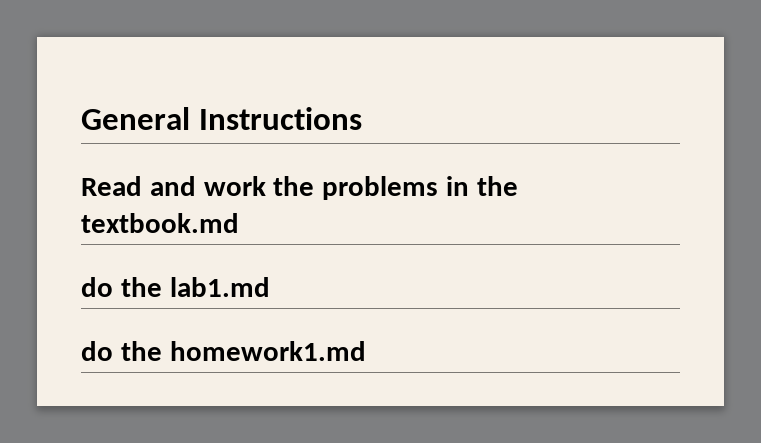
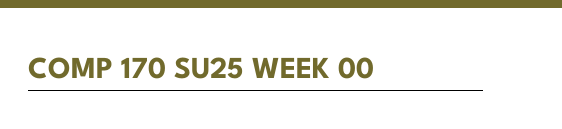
- General Instructions
- Read and work the problems in the textbook.md
- do the lab1.md
- do the homework1.md
+ COMP 170 SU25 WEEK 00

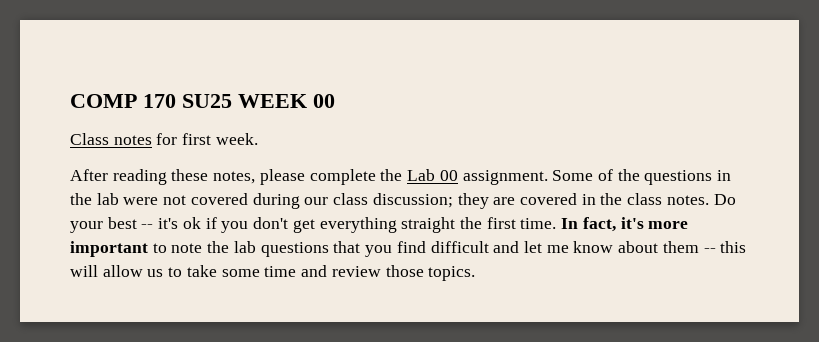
+ Class notes for first week.
+ After reading these notes, please complete the Lab 00 assignment. Some of the questions in the lab were not covered during our class discussion; they are covered in the class notes. Do your best -- it's ok if you don't get everything straight the first time. In fact, it's more important to note the lab questions that you find difficult and let me know about them -- this will allow us to take some time and review those topics.

